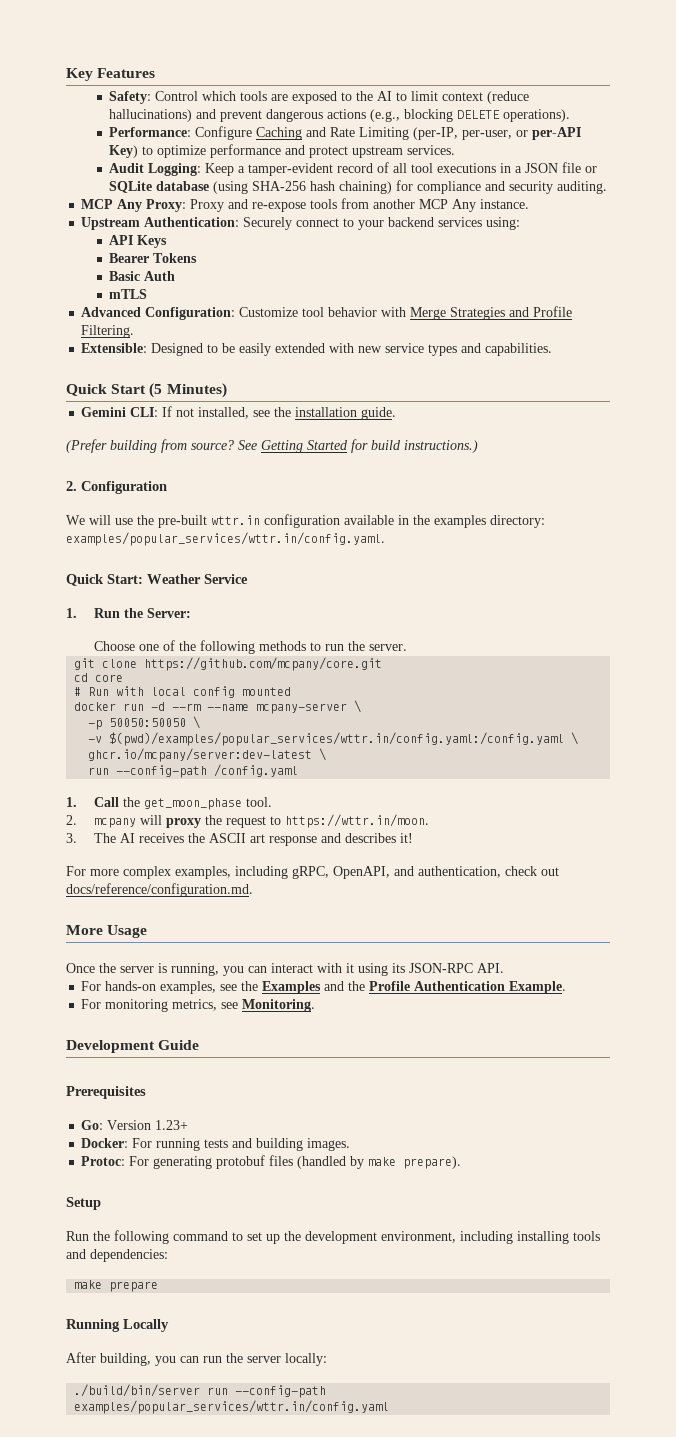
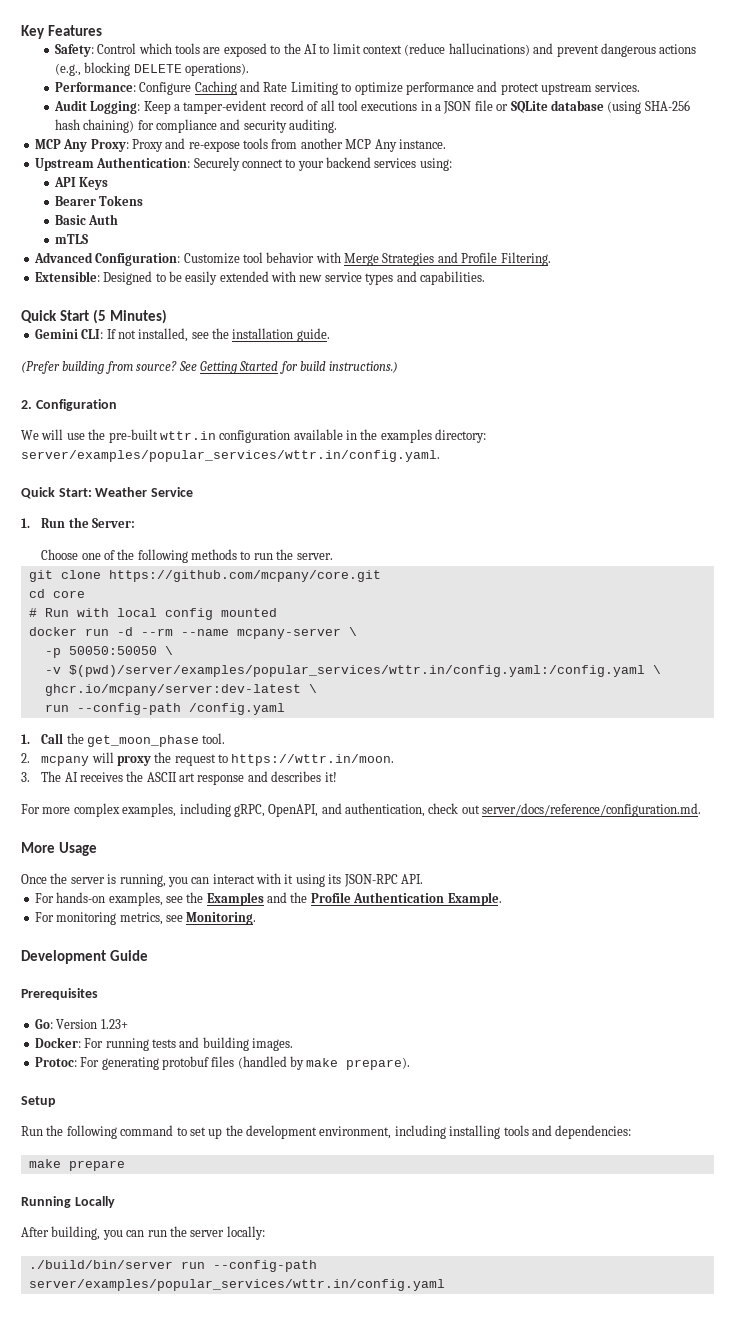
- Performance: Configure Caching and Rate Limiting (per-IP, per-user, or per-API Key) to optimize performance and protect upstream services.
+ Performance: Configure Caching and Rate Limiting to optimize performance and protect upstream services.
- We will use the pre-built wttr.in configuration available in the examples directory: examples/popular_services/wttr.in/config.yaml.
+ We will use the pre-built wttr.in configuration available in the examples directory: server/examples/popular_services/wttr.in/config.yaml.
- -v $(pwd)/examples/popular_services/wttr.in/config.yaml:/config.yaml \
+ -v $(pwd)/server/examples/popular_services/wttr.in/config.yaml:/config.yaml \
- For more complex examples, including gRPC, OpenAPI, and authentication, check out docs/reference/configuration.md.
+ For more complex examples, including gRPC, OpenAPI, and authentication, check out server/docs/reference/configuration.md.
- ./build/bin/server run --config-path examples/popular_services/wttr.in/config.yaml
+ ./build/bin/server run --config-path server/examples/popular_services/wttr.in/config.yaml

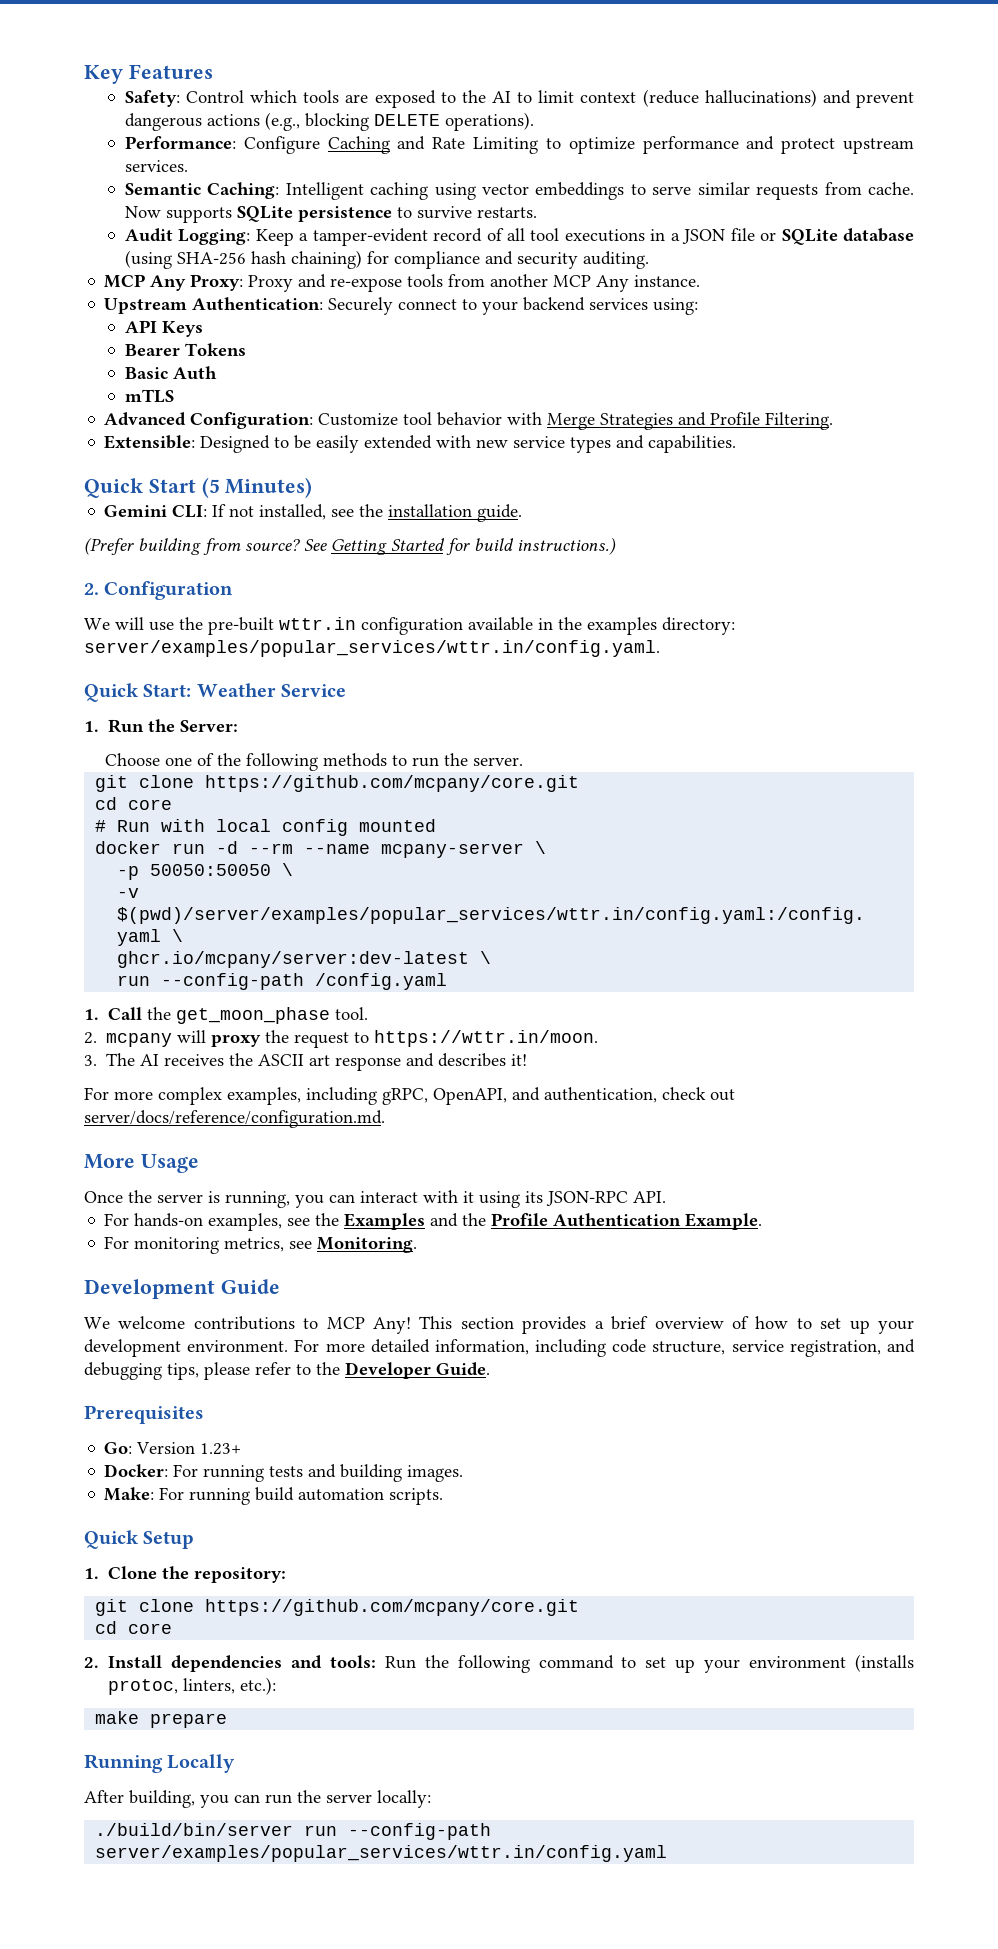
+ Semantic Caching: Intelligent caching using vector embeddings to serve similar requests from cache. Now supports SQLite persistence to survive restarts.
+ We welcome contributions to MCP Any! This section provides a brief overview of how to set up your development environment. For more detailed information, including code structure, service registration, and debugging tips, please refer to the Developer Guide.
- Protoc: For generating protobuf files (handled by make prepare).
- Setup
- Run the following command to set up the development environment, including installing tools and dependencies:
+ Make: For running build automation scripts.
+ Quick Setup
+ 1. Clone the repository:
+ git clone https://github.com/mcpany/core.git
+ cd core
+ 2. Install dependencies and tools: Run the following command to set up your environment (installs protoc, linters, etc.):

